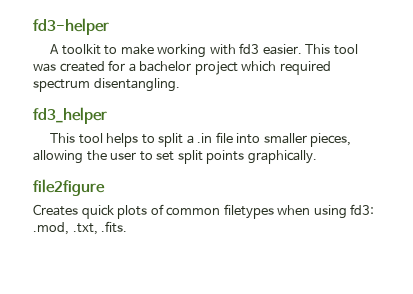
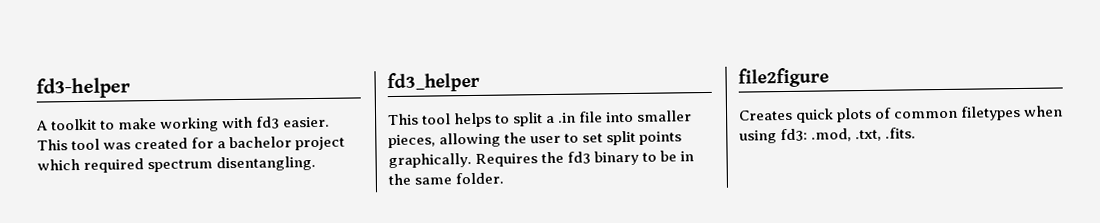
+ Requires the fd3 binary to be in the same folder.

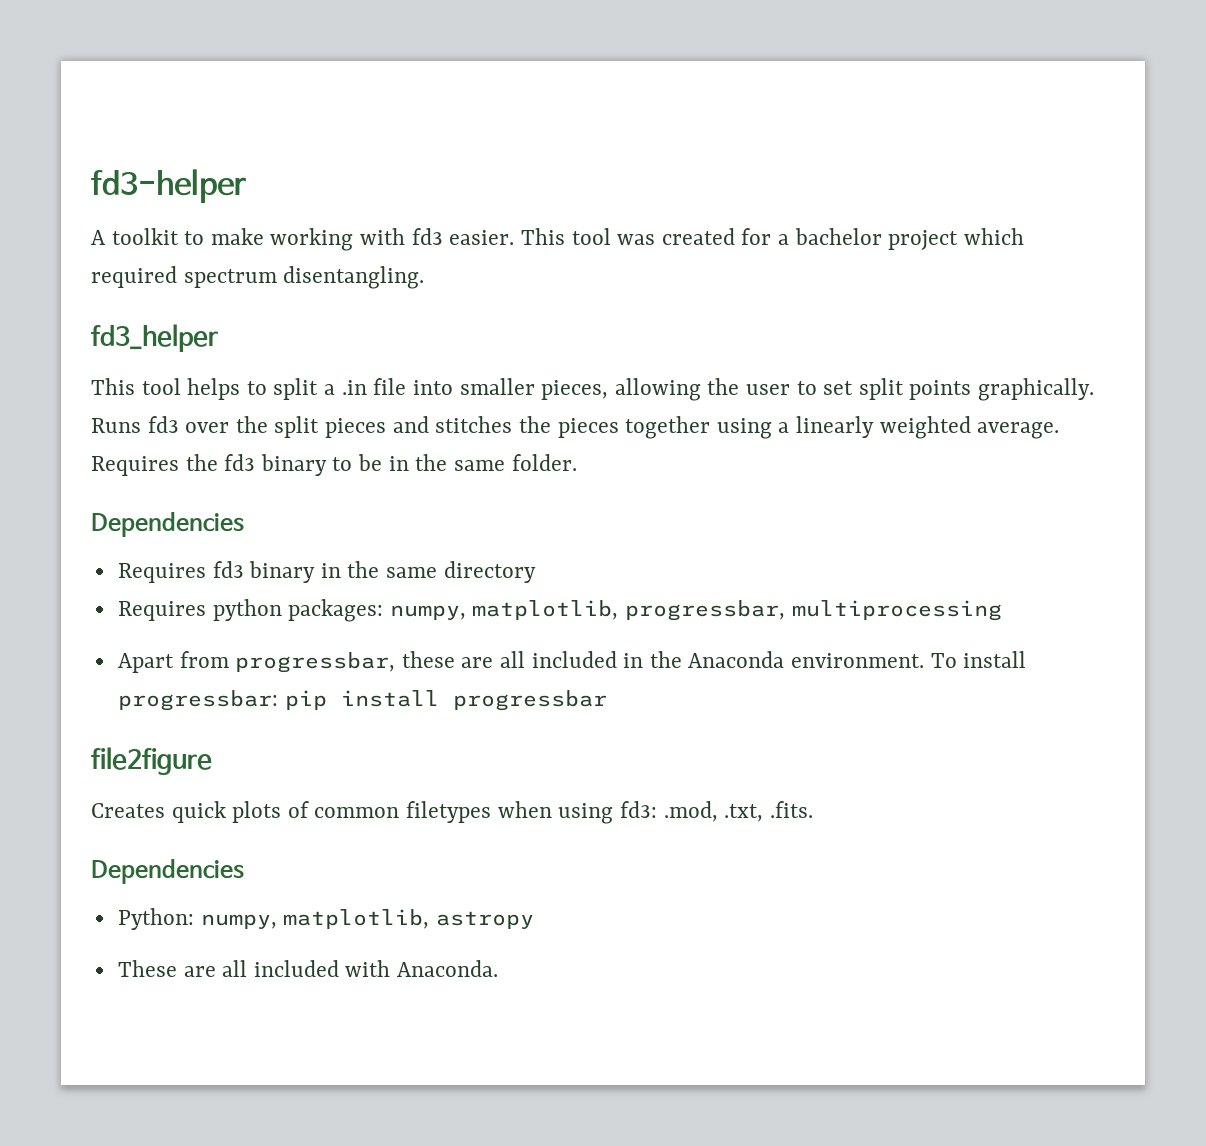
+ Runs fd3 over the split pieces and stitches the pieces together using a linearly weighted average.
  Requires the fd3 binary to be in the same folder.
+ Dependencies
+ Requires fd3 binary in the same directory
+ Requires python packages: numpy, matplotlib, progressbar, multiprocessing
+ Apart from progressbar, these are all included in the Anaconda environment. To install progressbar: pip install progressbar
  Creates quick plots of common filetypes when using fd3: .mod, .txt, .fits.
+ Dependencies
+ Python: numpy, matplotlib, astropy
+ These are all included with Anaconda.

